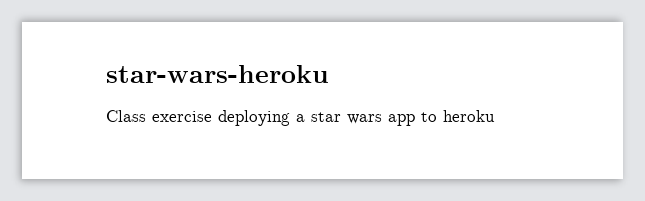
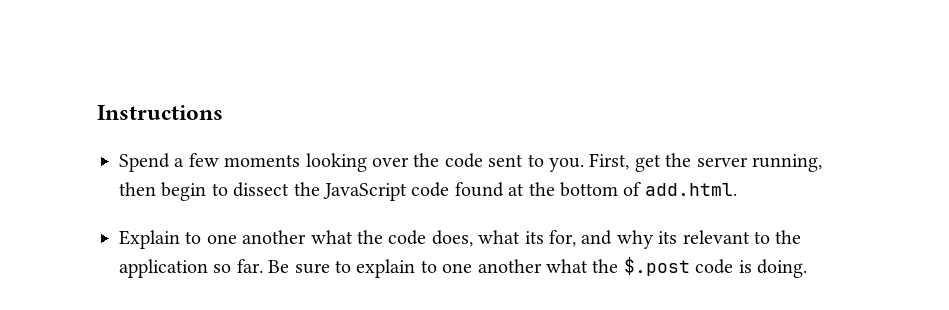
- star-wars-heroku
- Class exercise deploying a star wars app to heroku
+ Instructions
+ Spend a few moments looking over the code sent to you. First, get the server running, then begin to dissect the JavaScript code found at the bottom of add.html.
+ Explain to one another what the code does, what its for, and why its relevant to the application so far. Be sure to explain to one another what the $.post code is doing.

